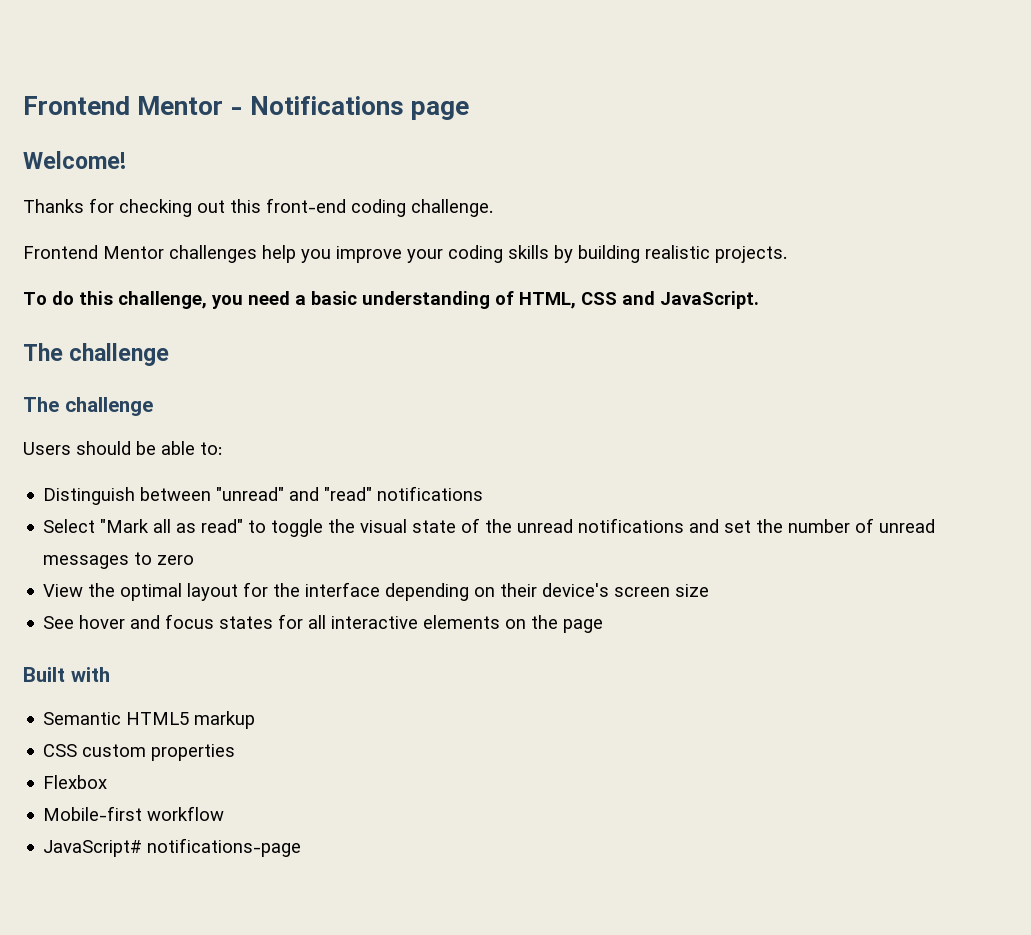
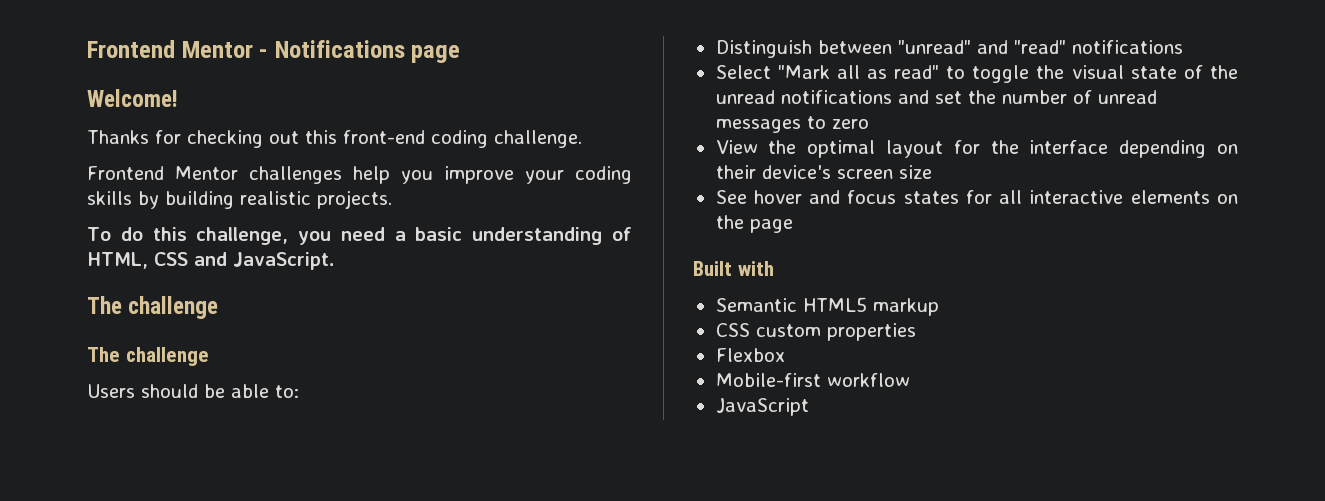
- JavaScript# notifications-page
+ JavaScript

